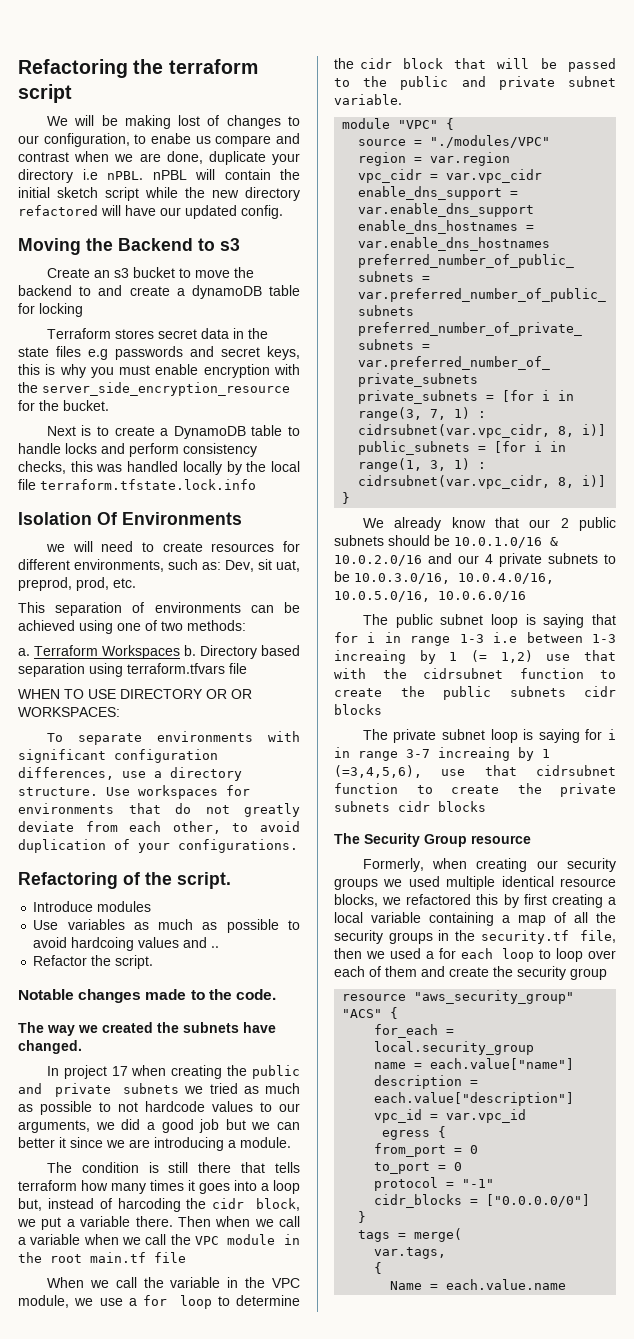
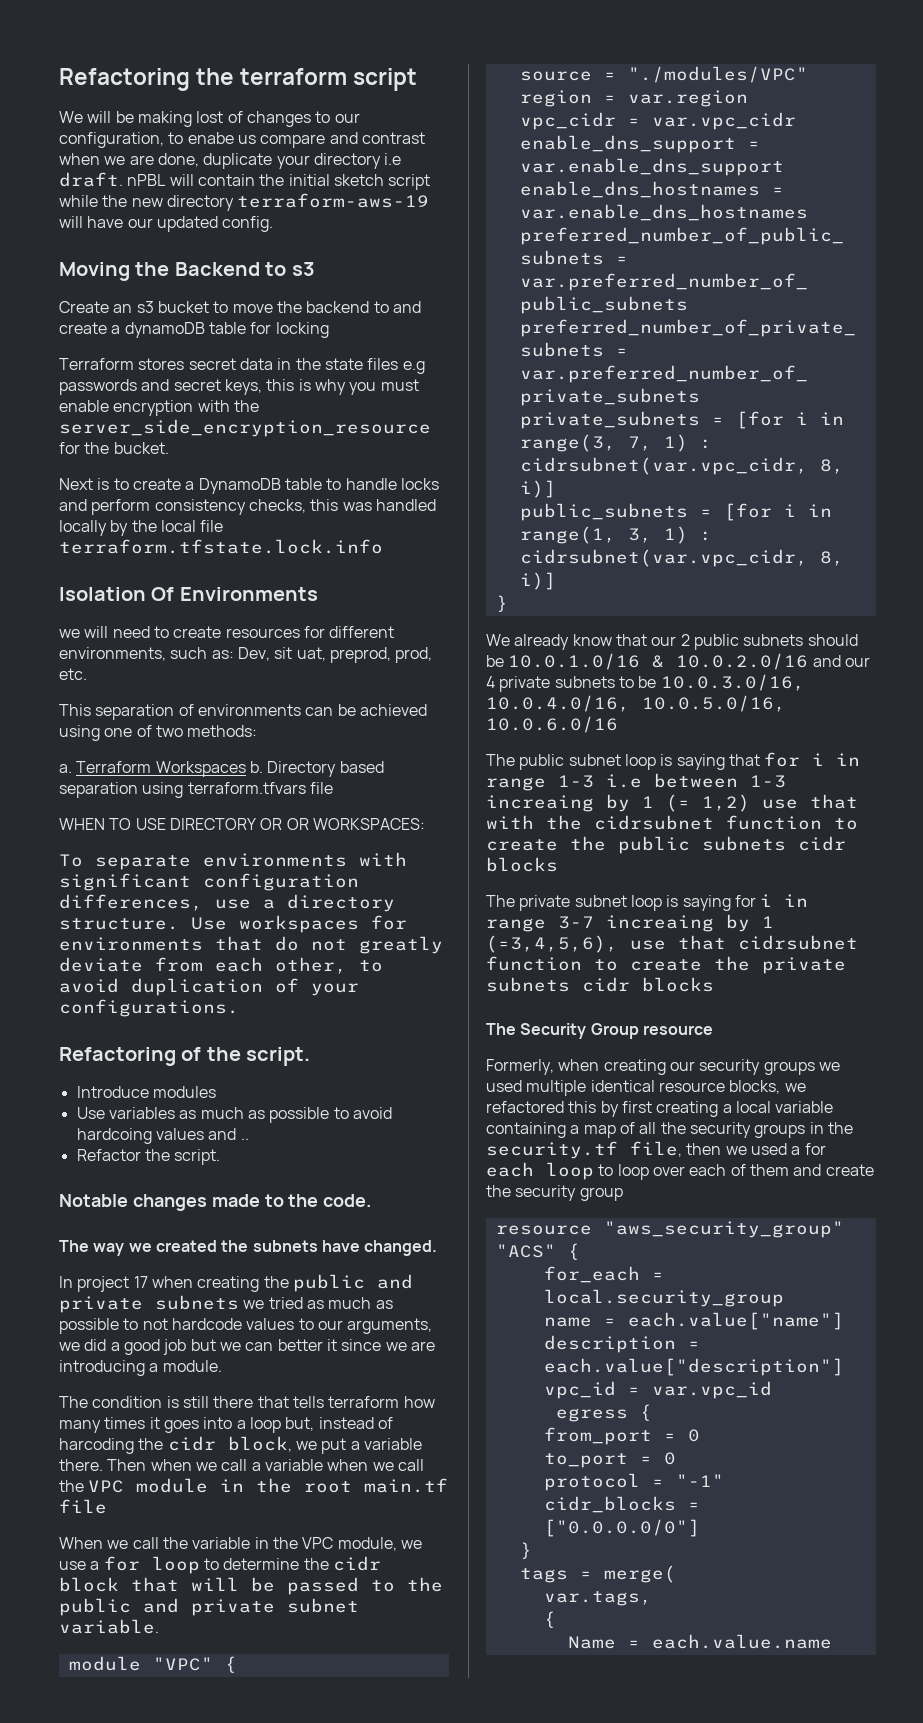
- We will be making lost of changes to our configuration, to enabe us compare and contrast when we are done, duplicate your directory i.e nPBL. nPBL will contain the initial sketch script while the new directory refactored will have our updated config.
+ We will be making lost of changes to our configuration, to enabe us compare and contrast when we are done, duplicate your directory i.e draft. nPBL will contain the initial sketch script while the new directory terraform-aws-19 will have our updated config.

